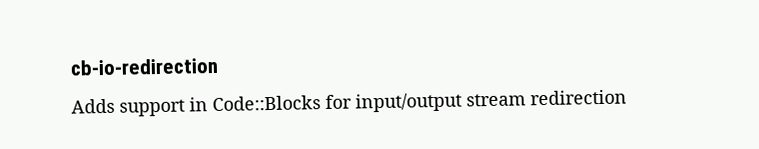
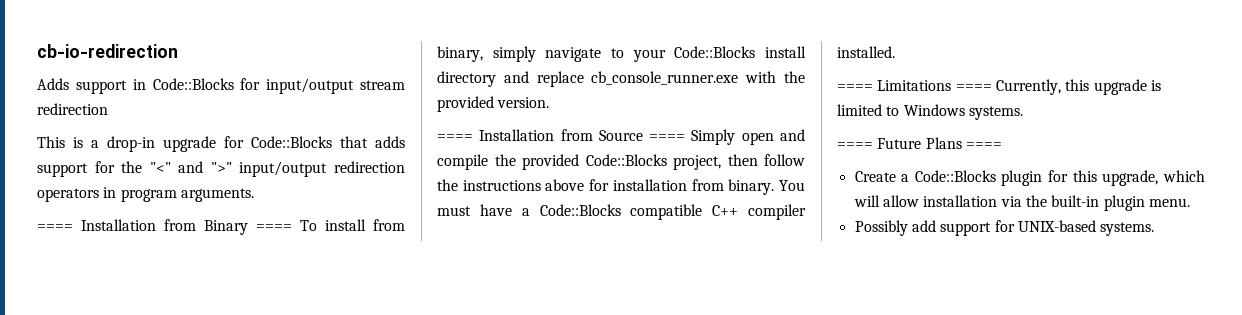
+ This is a drop-in upgrade for Code::Blocks that adds support for the "<" and ">" input/output redirection operators in program arguments.
+ ==== Installation from Binary ==== To install from binary, simply navigate to your Code::Blocks install directory and replace cb_console_runner.exe with the provided version.
+ ==== Installation from Source ==== Simply open and compile the provided Code::Blocks project, then follow the instructions above for installation from binary. You must have a Code::Blocks compatible C++ compiler installed.
+ ==== Limitations ==== Currently, this upgrade is limited to Windows systems.
+ ==== Future Plans ====
+ Create a Code::Blocks plugin for this upgrade, which will allow installation via the built-in plugin menu.
+ Possibly add support for UNIX-based systems.

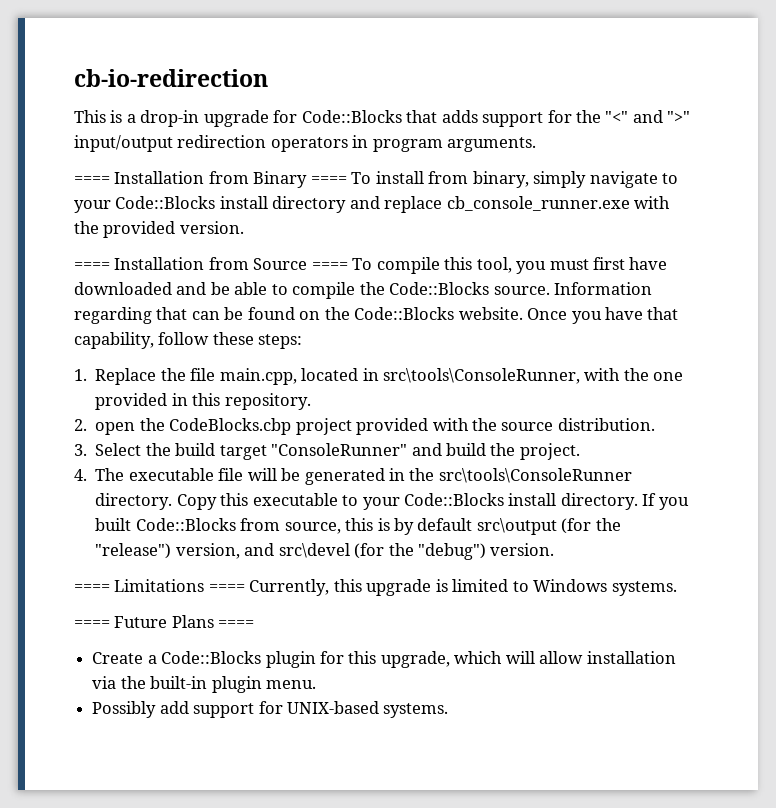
- Adds support in Code::Blocks for input/output stream redirection
- ==== Installation from Source ==== Simply open and compile the provided Code::Blocks project, then follow the instructions above for installation from binary. You must have a Code::Blocks compatible C++ compiler installed.
+ ==== Installation from Source ==== To compile this tool, you must first have downloaded and be able to compile the Code::Blocks source. Information regarding that can be found on the Code::Blocks website. Once you have that capability, follow these steps:
+ 1. Replace the file main.cpp, located in src\tools\ConsoleRunner, with the one provided in this repository.
+ 2. open the CodeBlocks.cbp project provided with the source distribution.
+ 3. Select the build target "ConsoleRunner" and build the project.
+ 4. The executable file will be generated in the src\tools\ConsoleRunner directory. Copy this executable to your Code::Blocks install directory. If you built Code::Blocks from source, this is by default src\output (for the "release") version, and src\devel (for the "debug") version.

